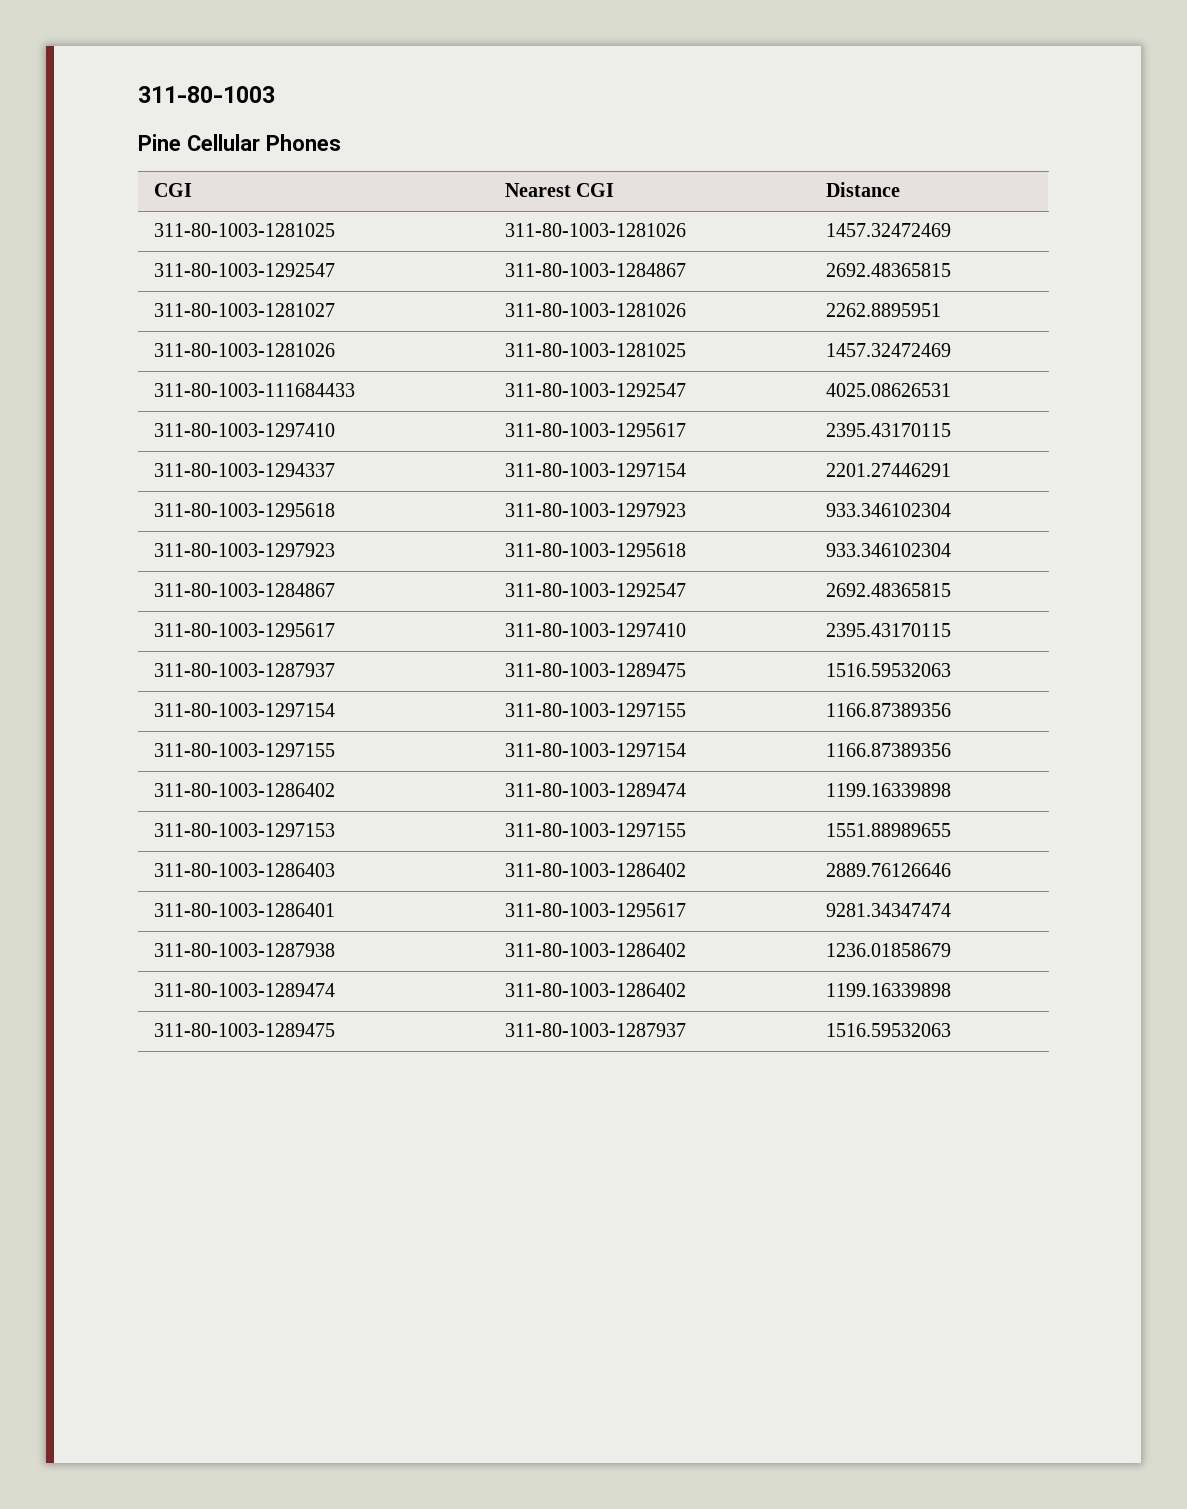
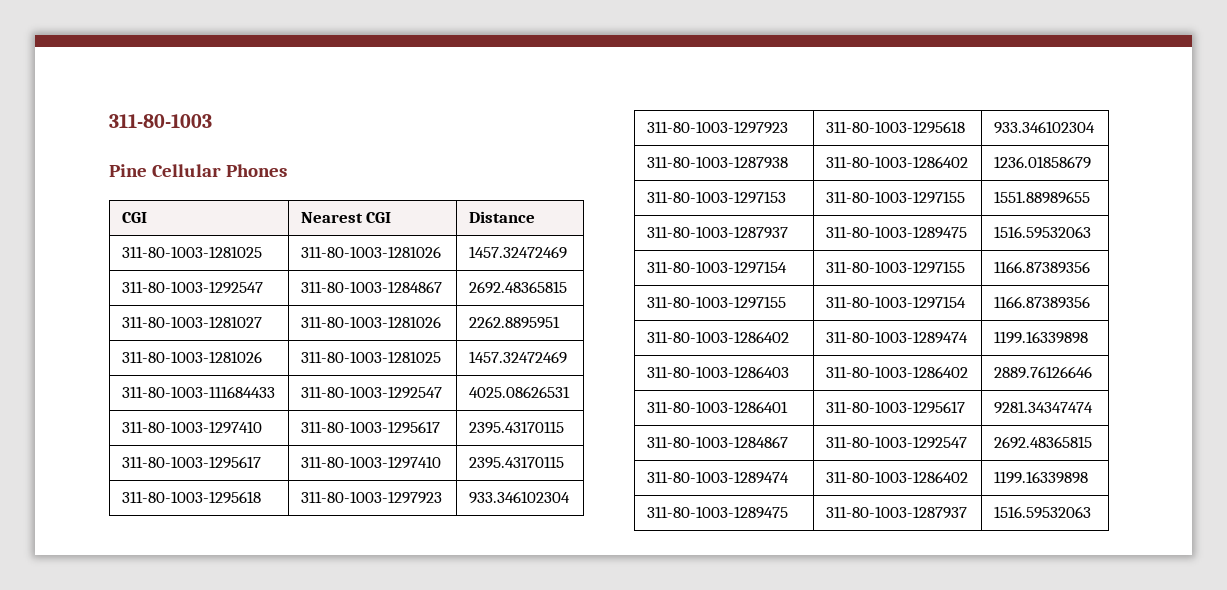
- 311-80-1003-1294337 | 311-80-1003-1297154 | 2201.27446291
+ 311-80-1003-1295617 | 311-80-1003-1297410 | 2395.43170115
- 311-80-1003-1284867 | 311-80-1003-1292547 | 2692.48365815
- 311-80-1003-1295617 | 311-80-1003-1297410 | 2395.43170115
+ 311-80-1003-1287938 | 311-80-1003-1286402 | 1236.01858679
+ 311-80-1003-1297153 | 311-80-1003-1297155 | 1551.88989655
- 311-80-1003-1297153 | 311-80-1003-1297155 | 1551.88989655
- 311-80-1003-1287938 | 311-80-1003-1286402 | 1236.01858679
+ 311-80-1003-1284867 | 311-80-1003-1292547 | 2692.48365815

